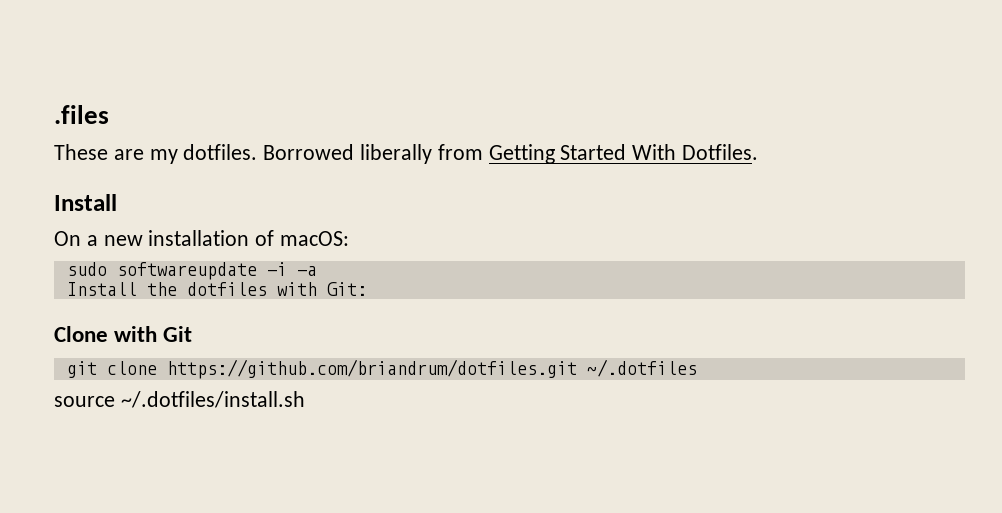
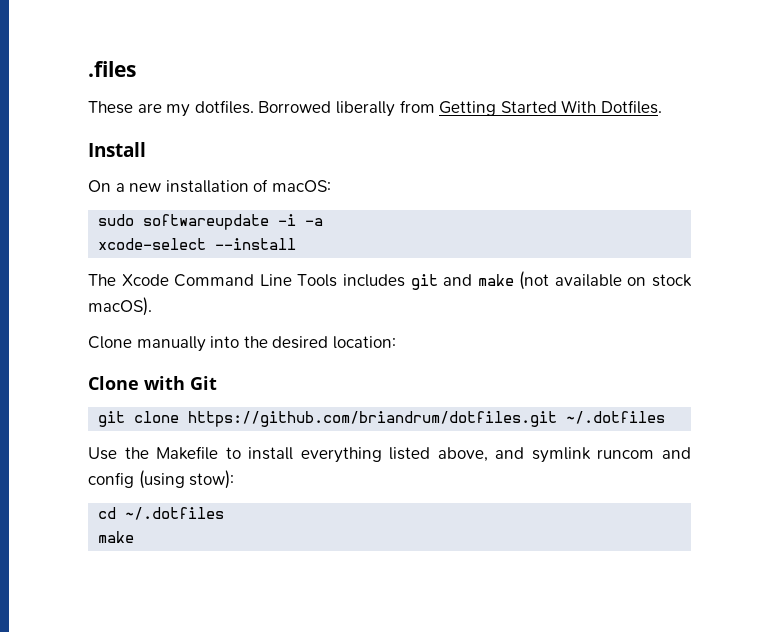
- Install the dotfiles with Git:
+ xcode-select --install
+ The Xcode Command Line Tools includes git and make (not available on stock macOS).
+ Clone manually into the desired location:
- source ~/.dotfiles/install.sh
+ Use the Makefile to install everything listed above, and symlink runcom and config (using stow):
+ cd ~/.dotfiles
+ make

